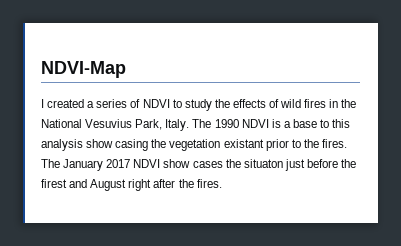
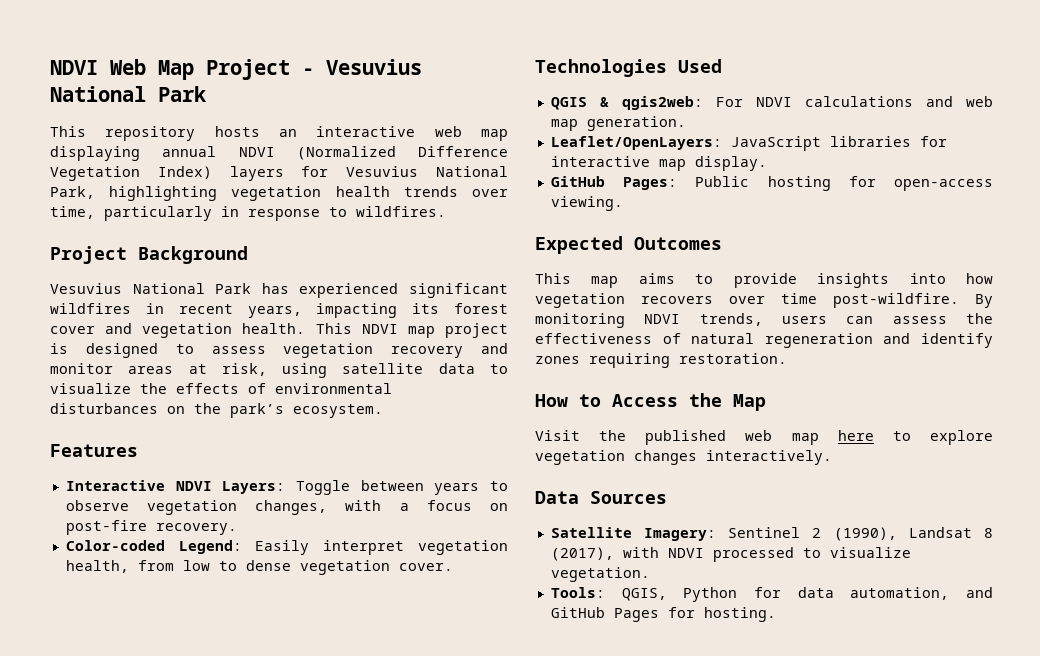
- NDVI-Map
- I created a series of NDVI to study the effects of wild fires in the National Vesuvius Park, Italy. The 1990 NDVI is a base to this analysis show casing the vegetation existant prior to the fires. The January 2017 NDVI show cases the situaton just before the firest and August right after the fires.
+ NDVI Web Map Project - Vesuvius National Park
+ This repository hosts an interactive web map displaying annual NDVI (Normalized Difference Vegetation Index) layers for Vesuvius National Park, highlighting vegetation health trends over time, particularly in response to wildfires.
+ Project Background
+ Vesuvius National Park has experienced significant wildfires in recent years, impacting its forest cover and vegetation health. This NDVI map project is designed to assess vegetation recovery and monitor areas at risk, using satellite data to visualize the effects of environmental disturbances on the park’s ecosystem.
+ Features
+ Interactive NDVI Layers: Toggle between years to observe vegetation changes, with a focus on post-fire recovery.
+ Color-coded Legend: Easily interpret vegetation health, from low to dense vegetation cover.
+ Technologies Used
+ QGIS & qgis2web: For NDVI calculations and web map generation.
+ Leaflet/OpenLayers: JavaScript libraries for interactive map display.
+ GitHub Pages: Public hosting for open-access viewing.
+ Expected Outcomes
+ This map aims to provide insights into how vegetation recovers over time post-wildfire. By monitoring NDVI trends, users can assess the effectiveness of natural regeneration and identify zones requiring restoration.
+ How to Access the Map
+ Visit the published web map here to explore vegetation changes interactively.
+ Data Sources
+ Satellite Imagery: Sentinel 2 (1990), Landsat 8 (2017), with NDVI processed to visualize vegetation.
+ Tools: QGIS, Python for data automation, and GitHub Pages for hosting.

